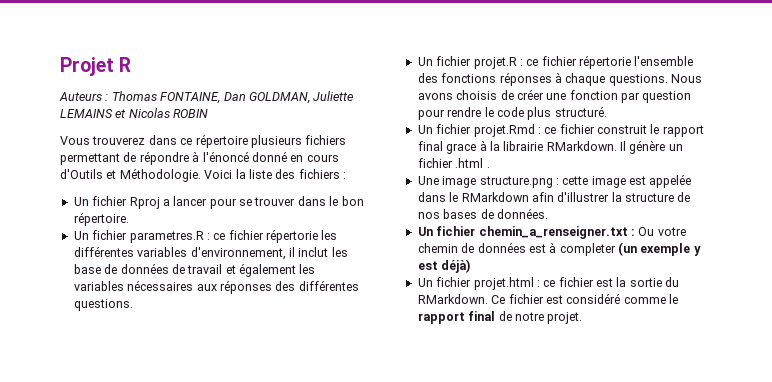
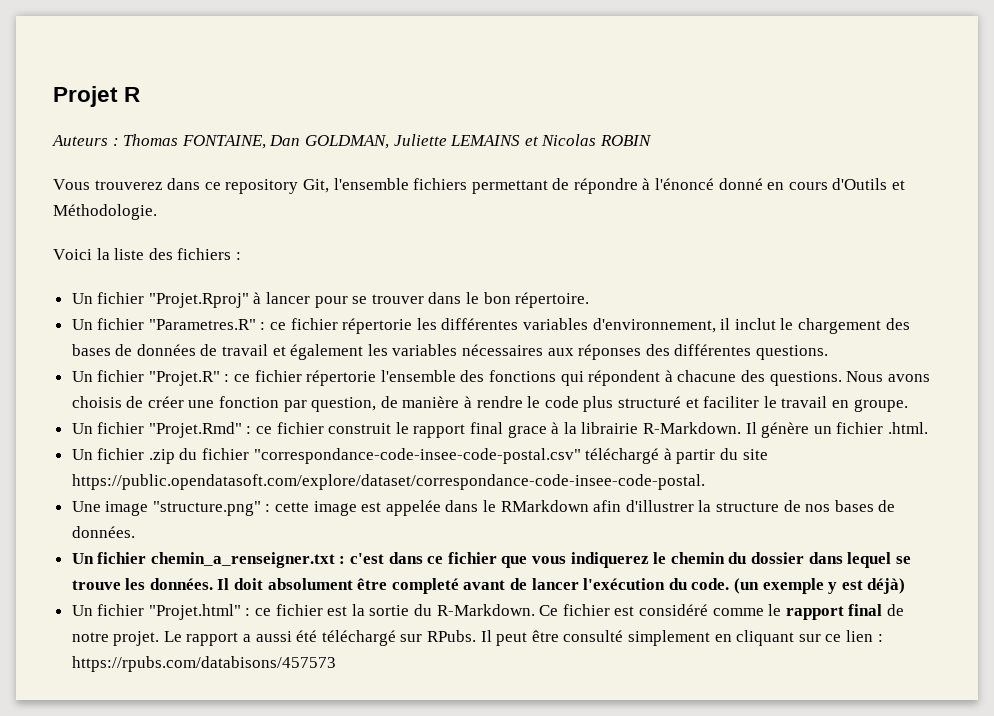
- Vous trouverez dans ce répertoire plusieurs fichiers permettant de répondre à l'énoncé donné en cours d'Outils et Méthodologie. Voici la liste des fichiers :
+ Vous trouverez dans ce repository Git, l'ensemble fichiers permettant de répondre à l'énoncé donné en cours d'Outils et Méthodologie.
+ Voici la liste des fichiers :
- Un fichier Rproj a lancer pour se trouver dans le bon répertoire.
+ Un fichier "Projet.Rproj" à lancer pour se trouver dans le bon répertoire.
- Un fichier parametres.R : ce fichier répertorie les différentes variables d'environnement, il inclut les base de données de travail et également les variables nécessaires aux réponses des différentes questions.
+ Un fichier "Parametres.R" : ce fichier répertorie les différentes variables d'environnement, il inclut le chargement des bases de données de travail et également les variables nécessaires aux réponses des différentes questions.
- Un fichier projet.R : ce fichier répertorie l'ensemble des fonctions réponses à chaque questions.
+ Un fichier "Projet.R" : ce fichier répertorie l'ensemble des fonctions qui répondent à chacune des questions.
- Nous avons choisis de créer une fonction par question pour rendre le code plus structuré.
- Un fichier projet.Rmd : ce fichier construit le rapport final grace à la librairie RMarkdown.
+ Nous avons choisis de créer une fonction par question, de manière à rendre le code plus structuré et faciliter le travail en groupe.
+ Un fichier "Projet.Rmd" : ce fichier construit le rapport final grace à la librairie R-Markdown.
- Il génère un fichier .html .
+ Il génère un fichier .html.
+ Un fichier .zip du fichier "correspondance-code-insee-code-postal.csv" téléchargé à partir du site https://public.opendatasoft.com/explore/dataset/correspondance-code-insee-code-postal.
- Une image structure.png : cette image est appelée dans le RMarkdown afin d'illustrer la structure de nos bases de données.
+ Une image "structure.png" : cette image est appelée dans le RMarkdown afin d'illustrer la structure de nos bases de données.
- Un fichier chemin_a_renseigner.txt : Ou votre chemin de données est à completer (un exemple y est déjà)
+ Un fichier chemin_a_renseigner.txt : c'est dans ce fichier que vous indiquerez le chemin du dossier dans lequel se trouve les données. Il doit absolument être completé avant de lancer l'exécution du code. (un exemple y est déjà)
- Un fichier projet.html : ce fichier est la sortie du RMarkdown.
+ Un fichier "Projet.html" : ce fichier est la sortie du R-Markdown.
+ Le rapport a aussi été téléchargé sur RPubs. Il peut être consulté simplement en cliquant sur ce lien : https://rpubs.com/databisons/457573

